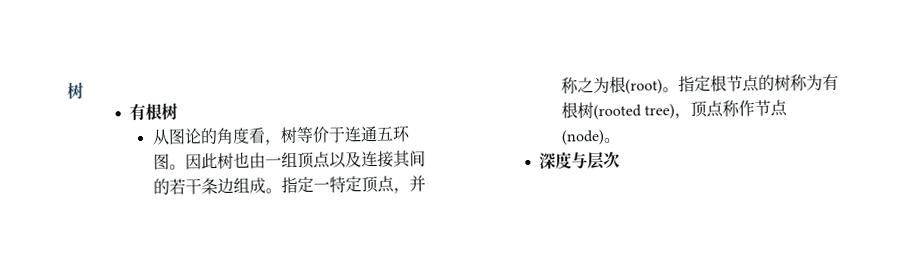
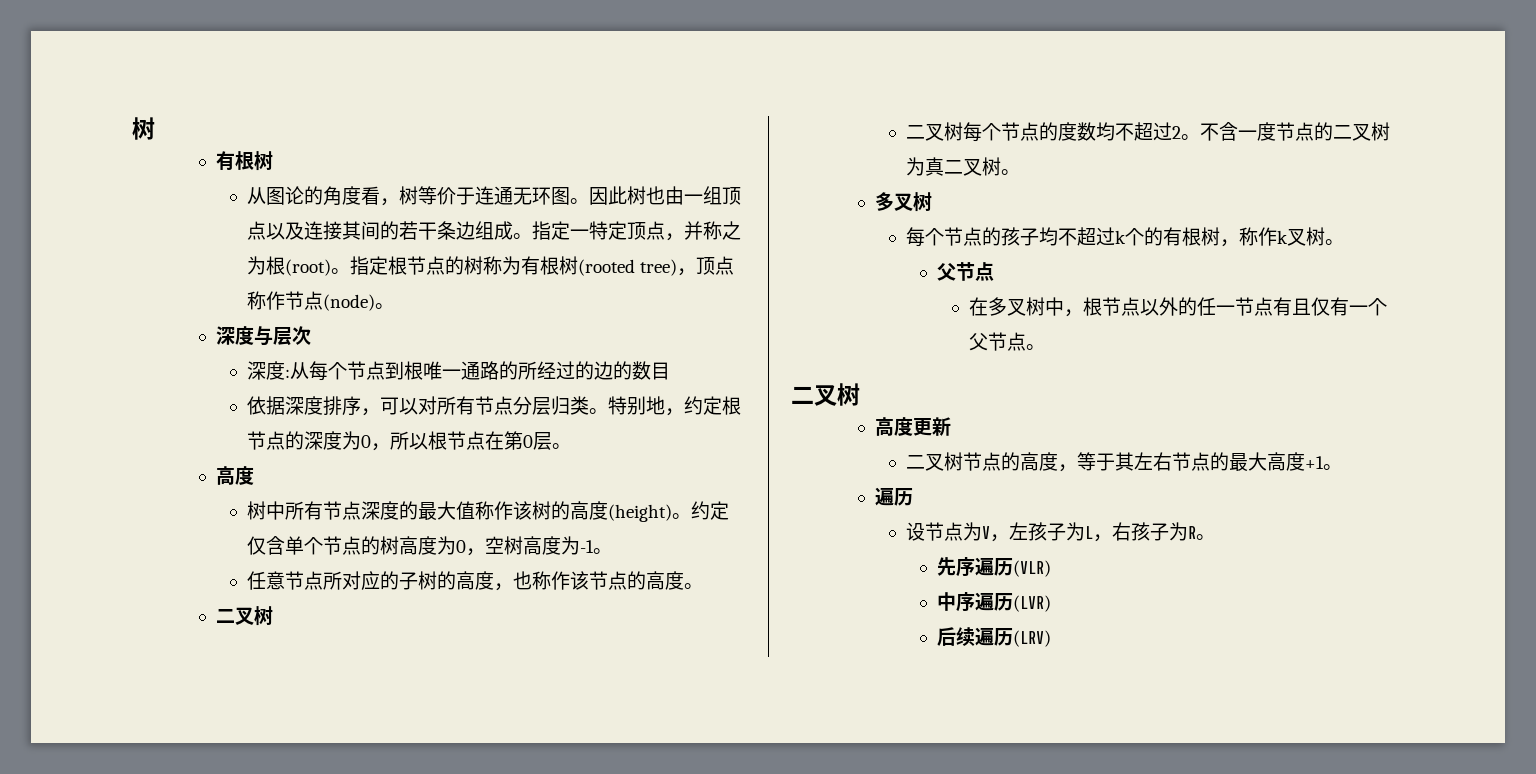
- 从图论的角度看，树等价于连通五环图。
+ 从图论的角度看，树等价于连通无环图。
+ 深度:从每个节点到根唯一通路的所经过的边的数目
+ 依据深度排序，可以对所有节点分层归类。特别地，约定根节点的深度为0，所以根节点在第0层。
+ 高度
+ 树中所有节点深度的最大值称作该树的高度(height)。约定仅含单个节点的树高度为0，空树高度为-1。
+ 任意节点所对应的子树的高度，也称作该节点的高度。
+ 二叉树
+ 二叉树每个节点的度数均不超过2。不含一度节点的二叉树为真二叉树。
+ 多叉树
+ 每个节点的孩子均不超过k个的有根树，称作k叉树。
+ 父节点
+ 在多叉树中，根节点以外的任一节点有且仅有一个父节点。
+ 二叉树
+ 高度更新
+ 二叉树节点的高度，等于其左右节点的最大高度+1。
+ 遍历
+ 设节点为V，左孩子为L，右孩子为R。
+ 先序遍历(VLR)
+ 中序遍历(LVR)
+ 后续遍历(LRV)

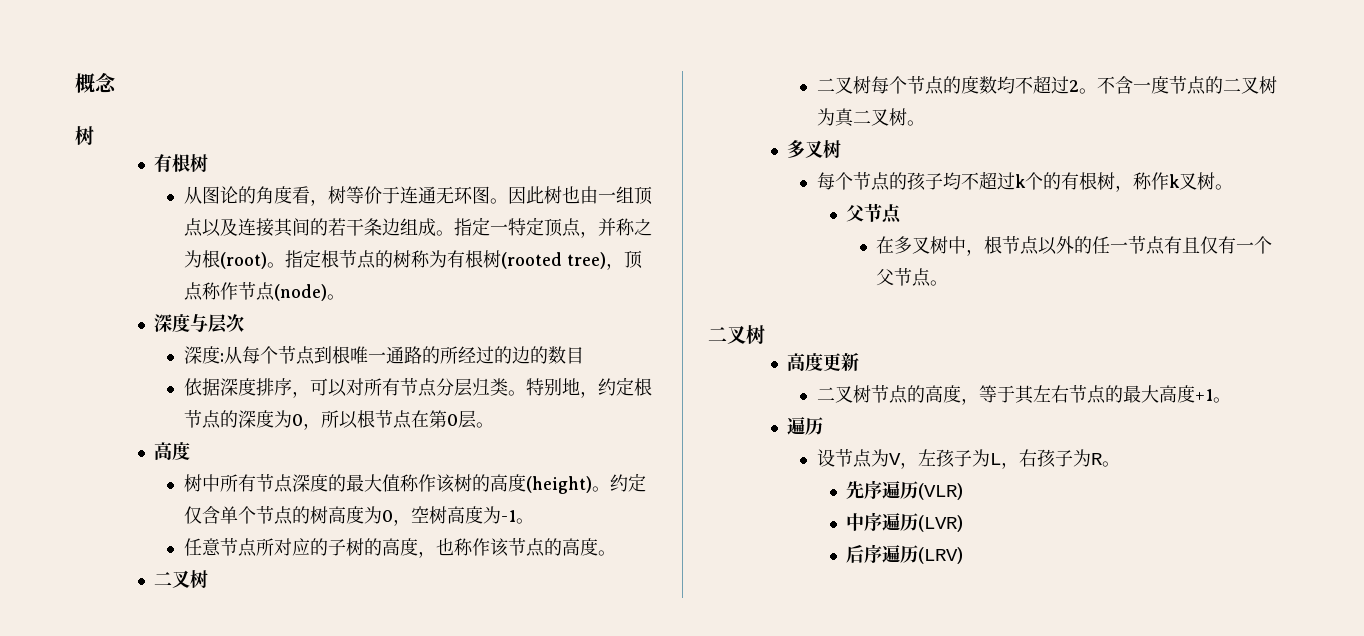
+ 概念
- 后续遍历(LRV)
+ 后序遍历(LRV)

